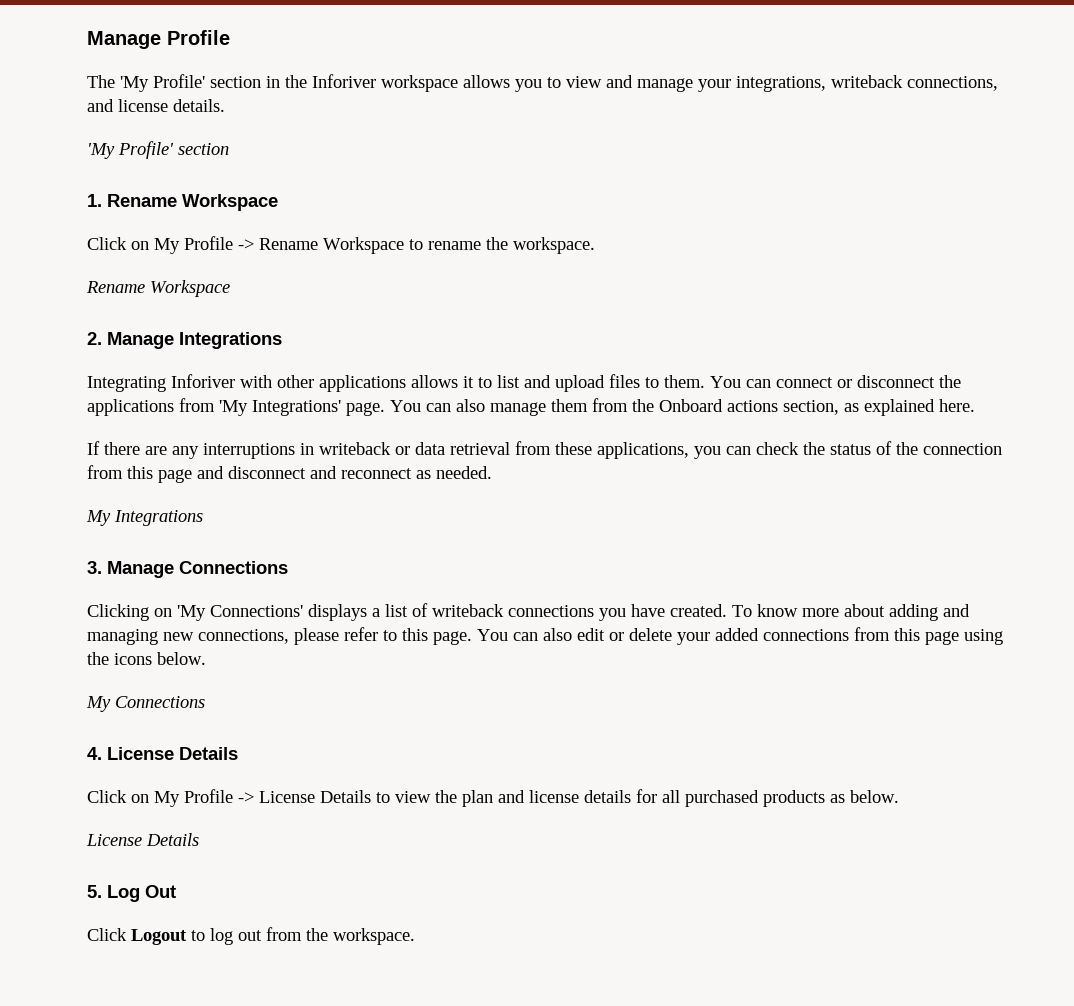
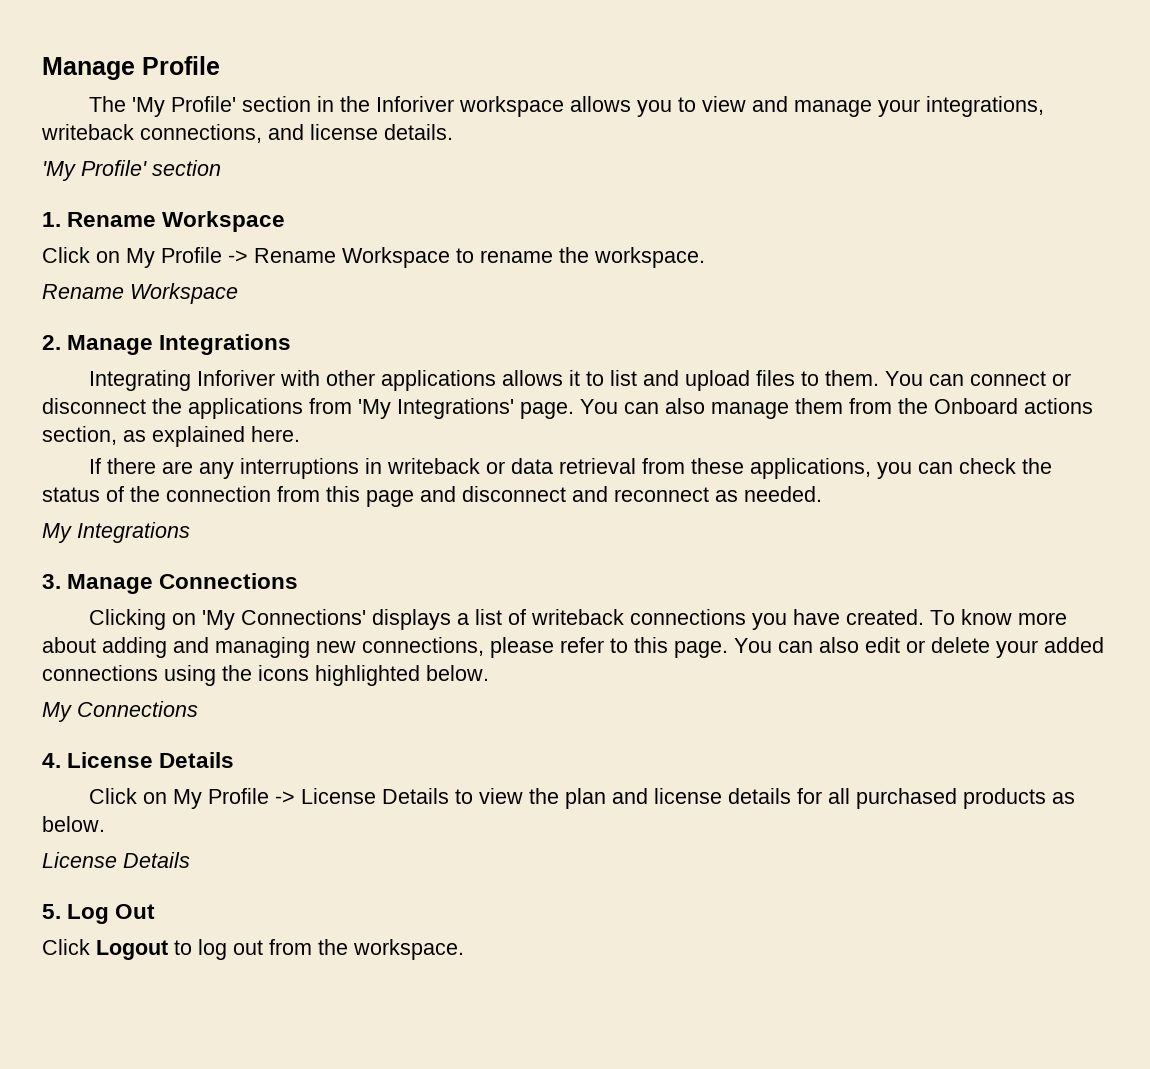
- You can also edit or delete your added connections from this page using the icons below.
+ You can also edit or delete your added connections using the icons highlighted below.

